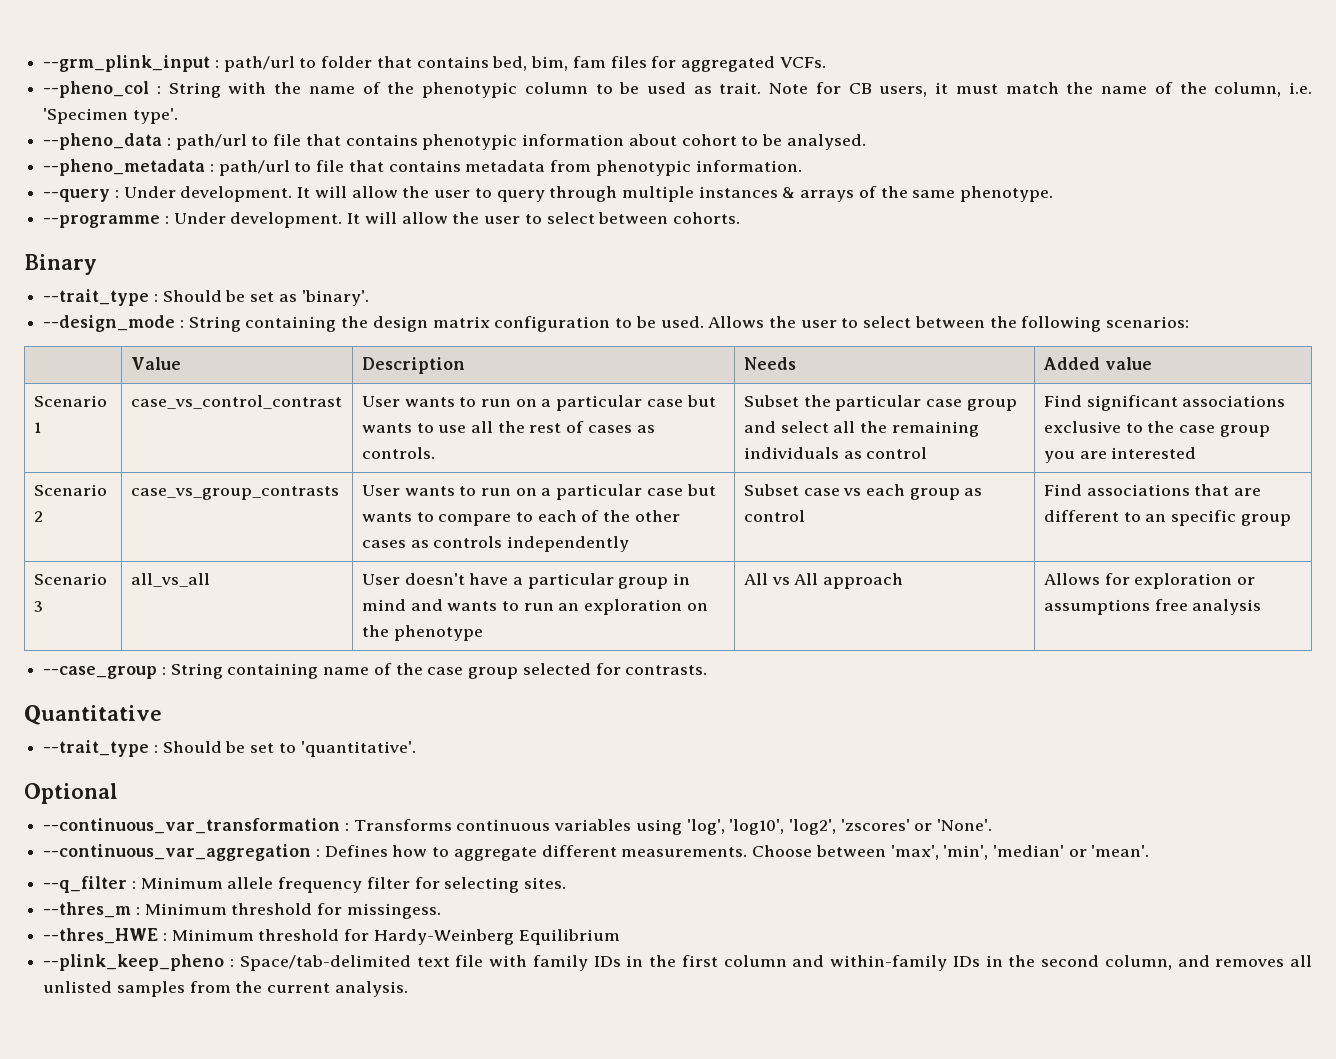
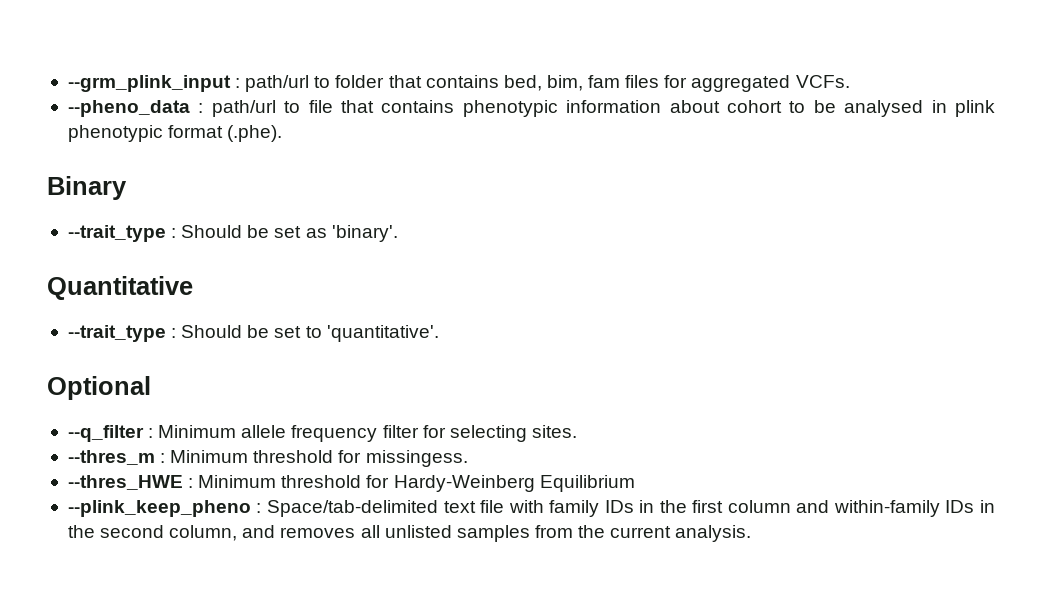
- --pheno_col : String with the name of the phenotypic column to be used as trait. Note for CB users, it must match the name of the column, i.e. 'Specimen type'.
- --pheno_data : path/url to file that contains phenotypic information about cohort to be analysed.
- --pheno_metadata : path/url to file that contains metadata from phenotypic information.
- --query : Under development. It will allow the user to query through multiple instances & arrays of the same phenotype.
- --programme : Under development. It will allow the user to select between cohorts.
+ --pheno_data : path/url to file that contains phenotypic information about cohort to be analysed in plink phenotypic format (.phe).
- --design_mode : String containing the design matrix configuration to be used. Allows the user to select between the following scenarios:
- | Value | Description | Needs | Added value
- Scenario 1 | case_vs_control_contrast | User wants to run on a particular case but wants to use all the rest of cases as controls. | Subset the particular case group and select all the remaining individuals as control | Find significant associations exclusive to the case group you are interested
- Scenario 2 | case_vs_group_contrasts | User wants to run on a particular case but wants to compare to each of the other cases as controls independently | Subset case vs each group as control | Find associations that are different to an specific group
- Scenario 3 | all_vs_all | User doesn't have a particular group in mind and wants to run an exploration on the phenotype | All vs All approach | Allows for exploration or assumptions free analysis
- --case_group : String containing name of the case group selected for contrasts.
- --continuous_var_transformation : Transforms continuous variables using 'log', 'log10', 'log2', 'zscores' or 'None'.
- --continuous_var_aggregation : Defines how to aggregate different measurements. Choose between 'max', 'min', 'median' or 'mean'.

